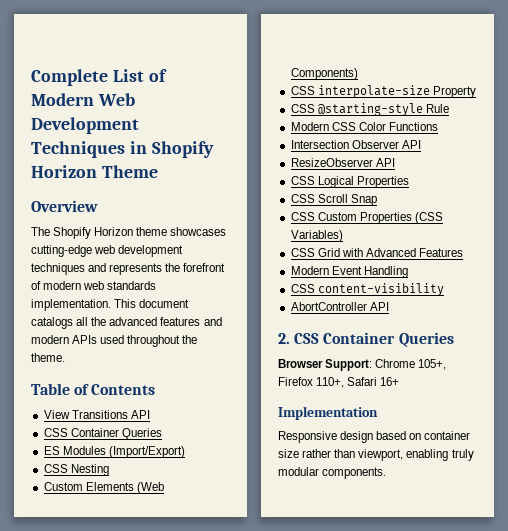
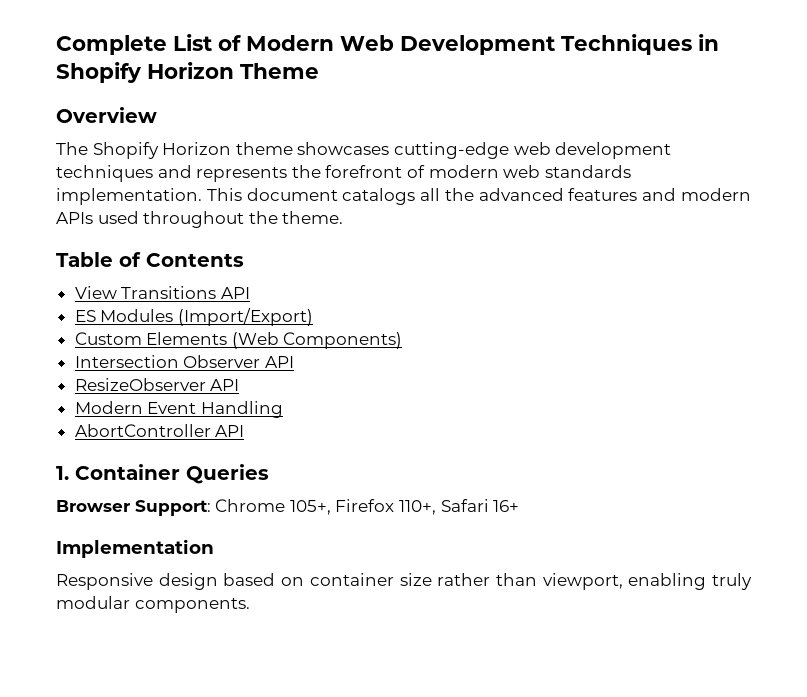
  View Transitions API
- CSS Container Queries
- CSS Nesting
- CSS interpolate-size Property
- CSS @starting-style Rule
- Modern CSS Color Functions
- CSS Logical Properties
- CSS Scroll Snap
- CSS Custom Properties (CSS Variables)
- CSS Grid with Advanced Features
- CSS content-visibility
- 2. CSS Container Queries
+ 1. Container Queries

